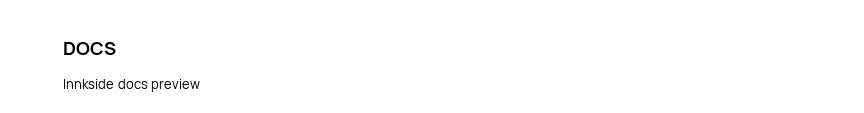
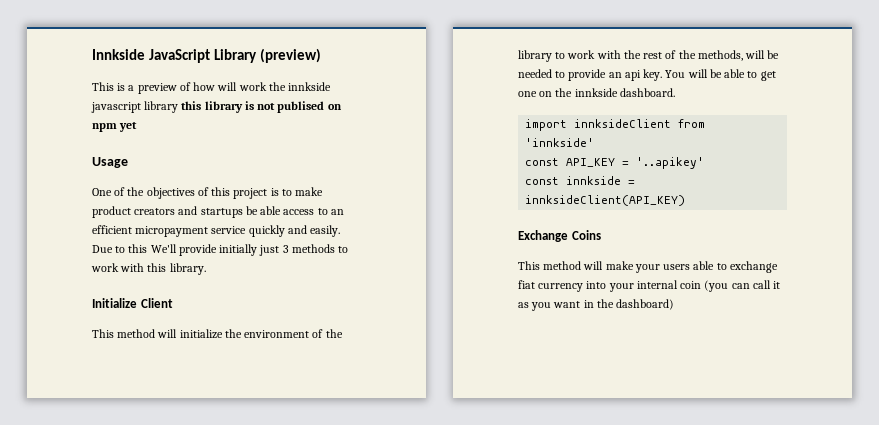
- DOCS
- Innkside docs preview
+ Innkside JavaScript Library (preview)
+ This is a preview of how will work the innkside javascript library this library is not publised on npm yet
+ Usage
+ One of the objectives of this project is to make product creators and startups be able access to an efficient micropayment service quickly and easily. Due to this We'll provide initially just 3 methods to work with this library.
+ Initialize Client
+ This method will initialize the environment of the library to work with the rest of the methods, will be needed to provide an api key. You will be able to get one on the innkside dashboard.
+ import innksideClient from 'innkside'
+ const API_KEY = '..apikey'
+ const innkside = innksideClient(API_KEY)
+ Exchange Coins
+ This method will make your users able to exchange fiat currency into your internal coin (you can call it as you want in the dashboard)

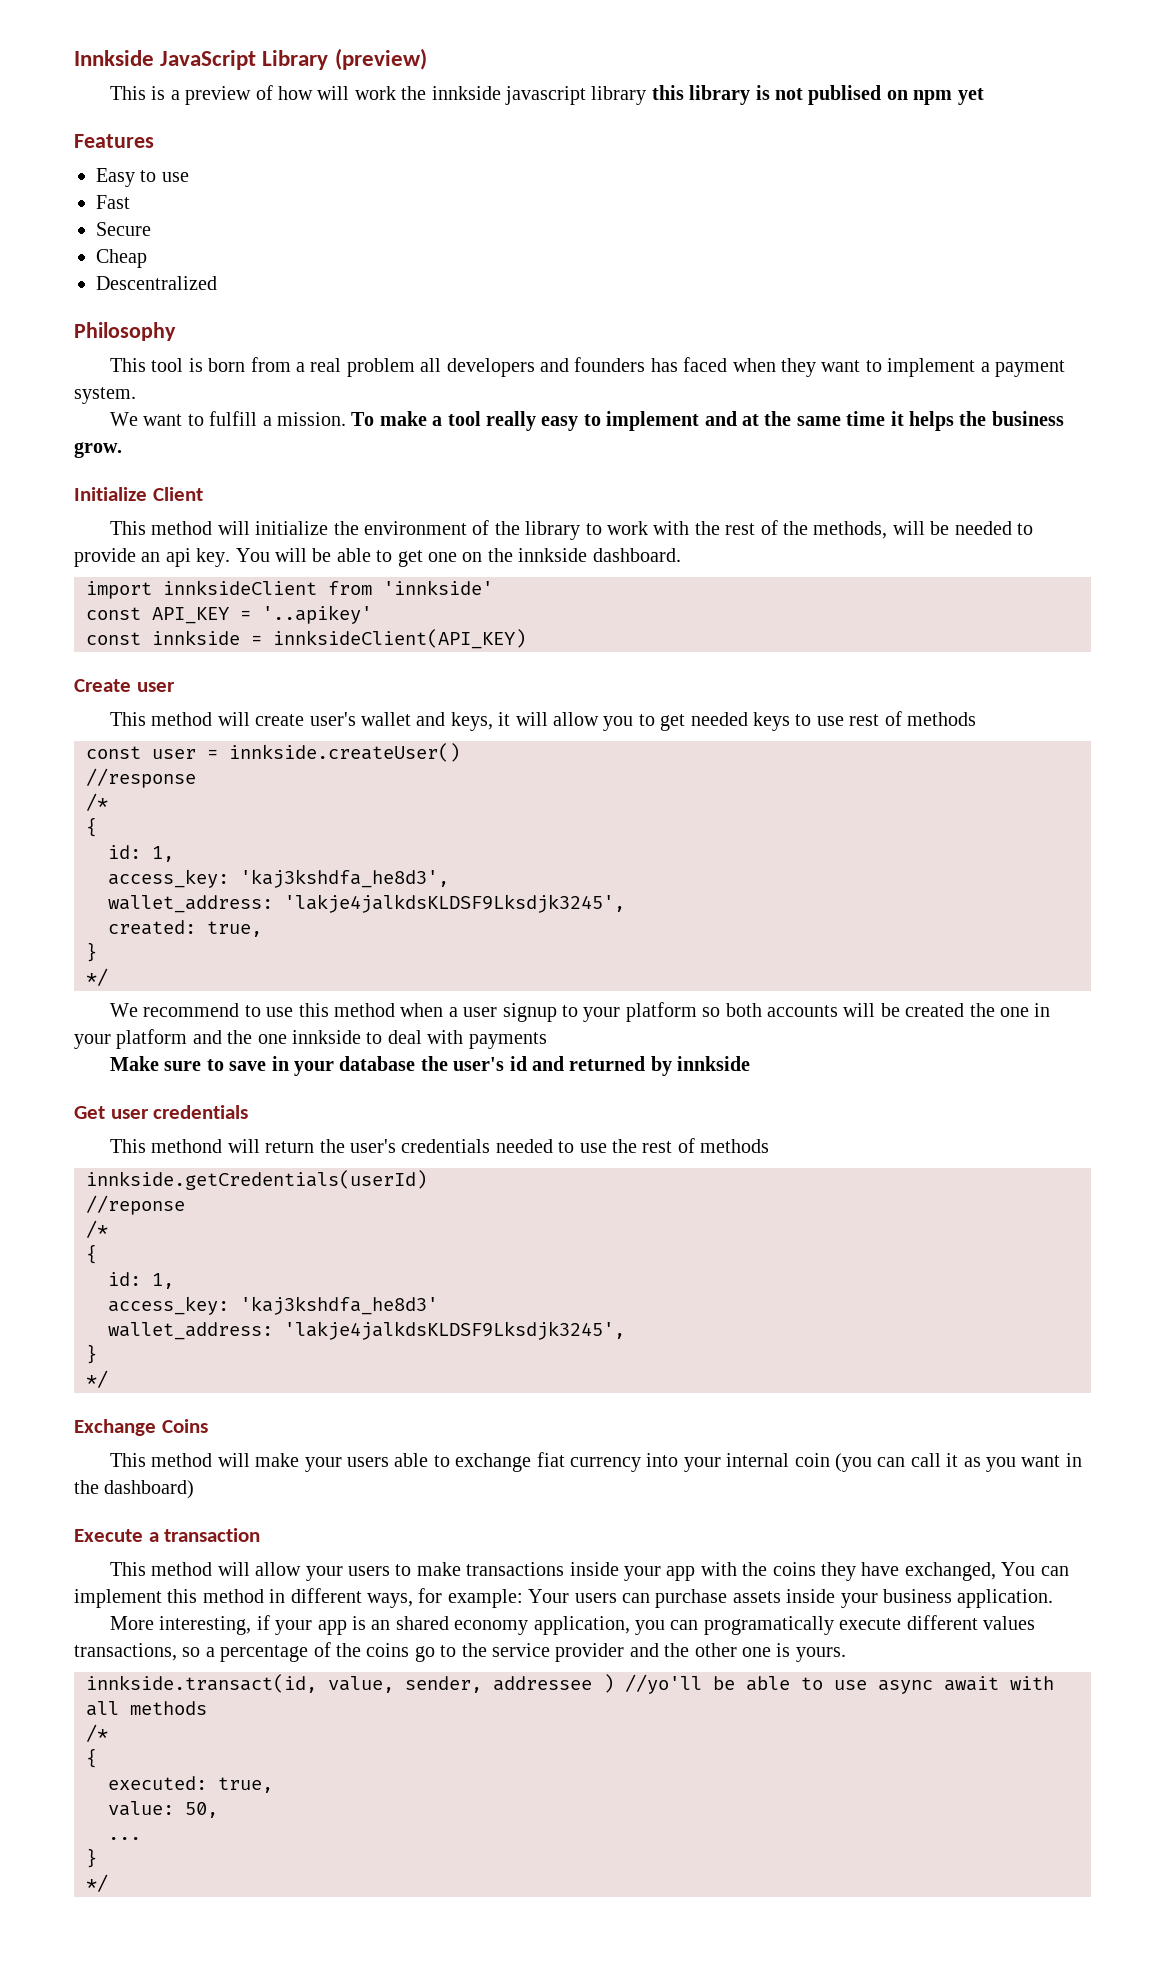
- Usage
- One of the objectives of this project is to make product creators and startups be able access to an efficient micropayment service quickly and easily. Due to this We'll provide initially just 3 methods to work with this library.
+ Features
+ Easy to use
+ Fast
+ Secure
+ Cheap
+ Descentralized
+ Philosophy
+ This tool is born from a real problem all developers and founders has faced when they want to implement a payment system.
+ We want to fulfill a mission. To make a tool really easy to implement and at the same time it helps the business grow.
+ Create user
+ This method will create user's wallet and keys, it will allow you to get needed keys to use rest of methods
+ const user = innkside.createUser()
+ //response
+ /*
+ {
+ id: 1,
+ access_key: 'kaj3kshdfa_he8d3',
+ wallet_address: 'lakje4jalkdsKLDSF9Lksdjk3245',
+ created: true,
+ }
+ */
+ We recommend to use this method when a user signup to your platform so both accounts will be created the one in your platform and the one innkside to deal with payments
+ Make sure to save in your database the user's id and returned by innkside
+ Get user credentials
+ This methond will return the user's credentials needed to use the rest of methods
+ innkside.getCredentials(userId)
+ //reponse
+ /*
+ {
+ id: 1,
+ access_key: 'kaj3kshdfa_he8d3'
+ wallet_address: 'lakje4jalkdsKLDSF9Lksdjk3245',
+ }
+ */
+ Execute a transaction
+ This method will allow your users to make transactions inside your app with the coins they have exchanged, You can implement this method in different ways, for example: Your users can purchase assets inside your business application.
+ More interesting, if your app is an shared economy application, you can programatically execute different values transactions, so a percentage of the coins go to the service provider and the other one is yours.
+ innkside.transact(id, value, sender, addressee ) //yo'll be able to use async await with all methods
+ /*
+ {
+ executed: true,
+ value: 50,
+ ...
+ }
+ */

